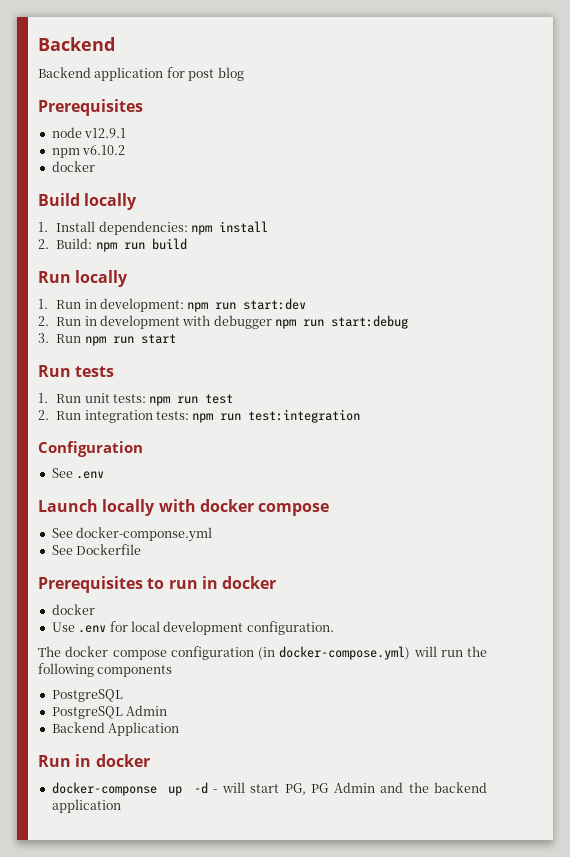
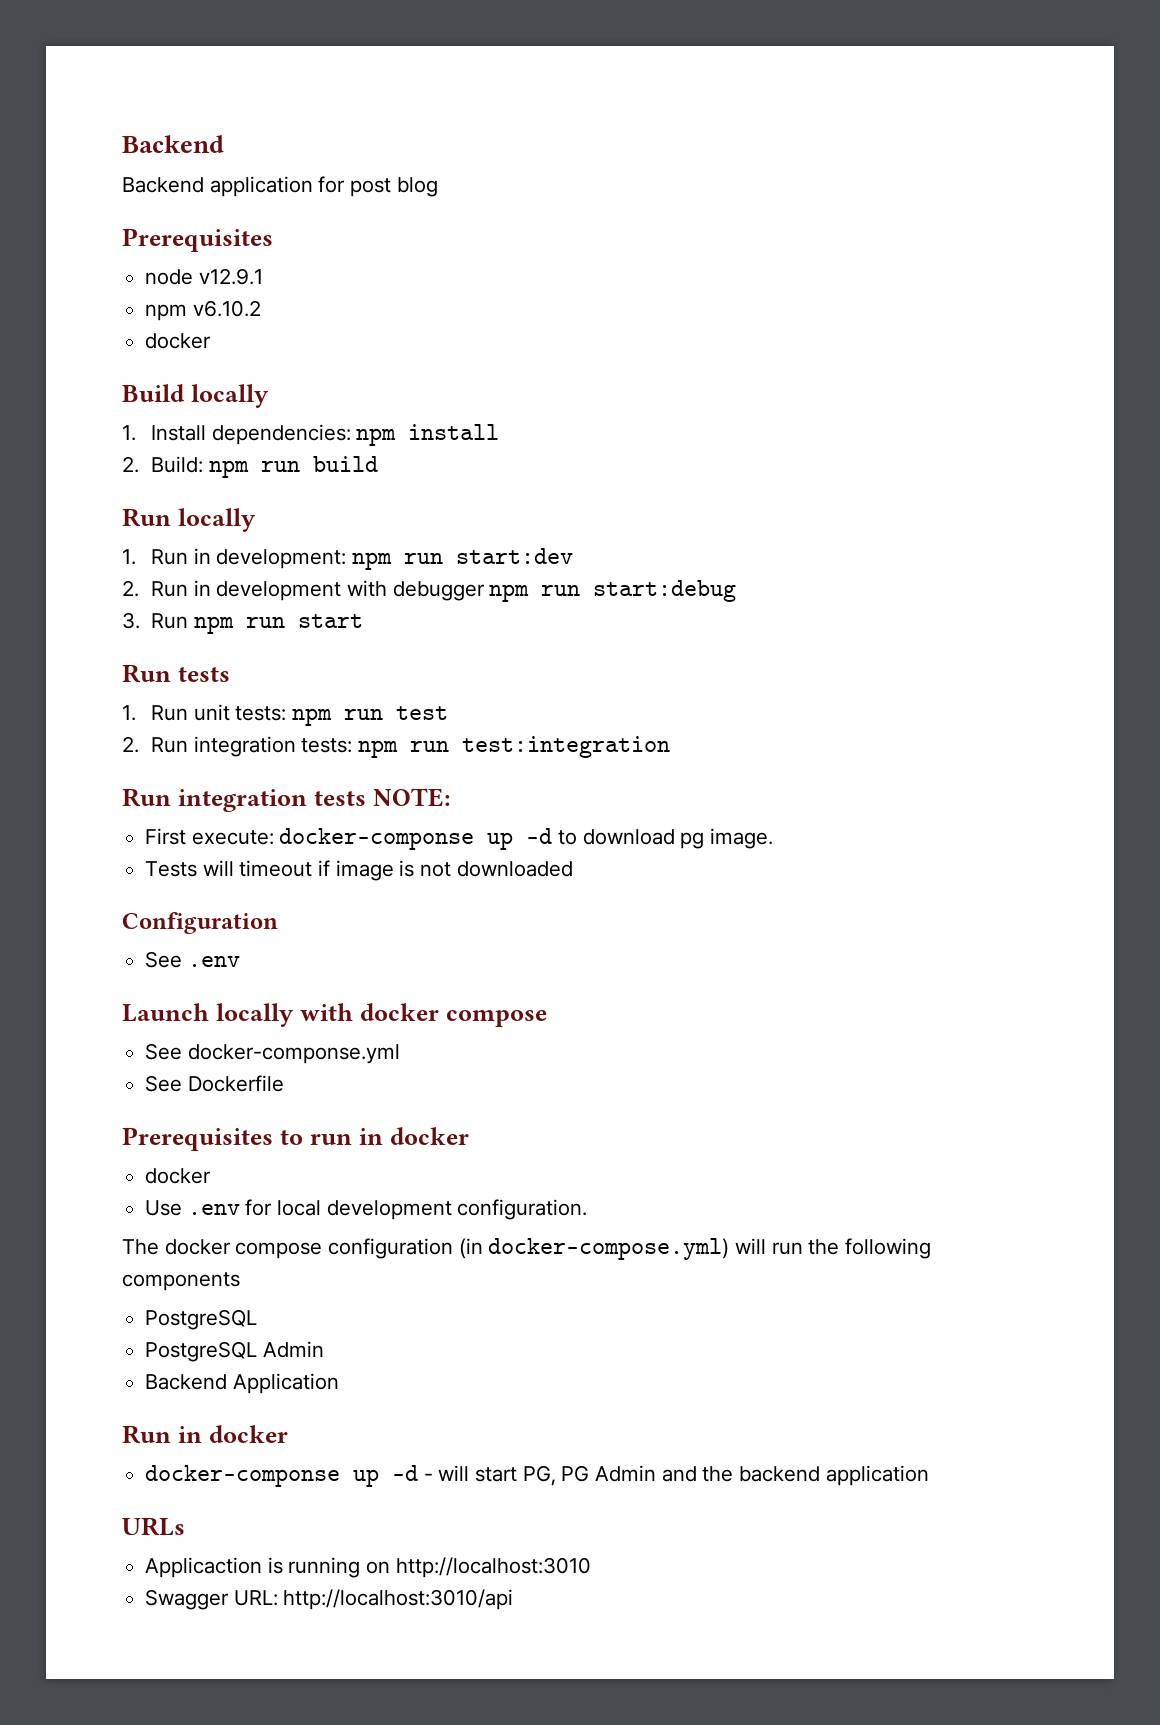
+ Run integration tests NOTE:
+ First execute: docker-componse up -d to download pg image.
+ Tests will timeout if image is not downloaded
+ URLs
+ Applicaction is running on http://localhost:3010
+ Swagger URL: http://localhost:3010/api

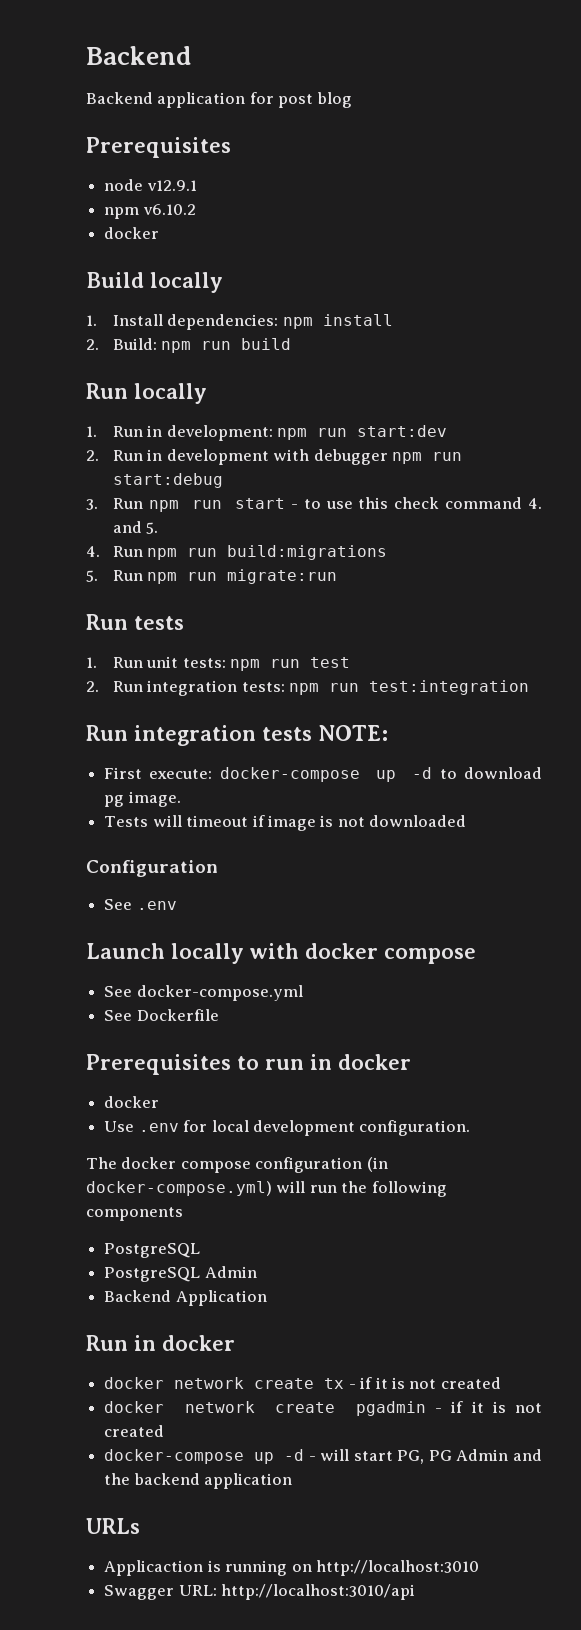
- 3. Run npm run start
+ 3. Run npm run start - to use this check command 4. and 5.
+ 4. Run npm run build:migrations
+ 5. Run npm run migrate:run
- First execute: docker-componse up -d to download pg image.
+ First execute: docker-compose up -d to download pg image.
- See docker-componse.yml
+ See docker-compose.yml
- docker-componse up -d - will start PG, PG Admin and the backend application
+ docker network create tx - if it is not created
+ docker network create pgadmin - if it is not created
+ docker-compose up -d - will start PG, PG Admin and the backend application

